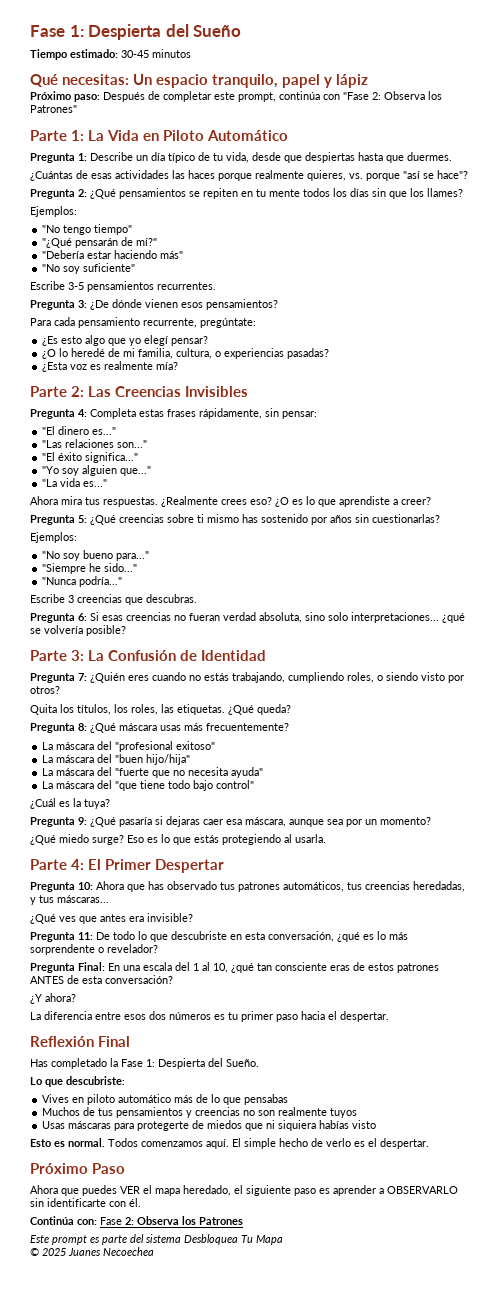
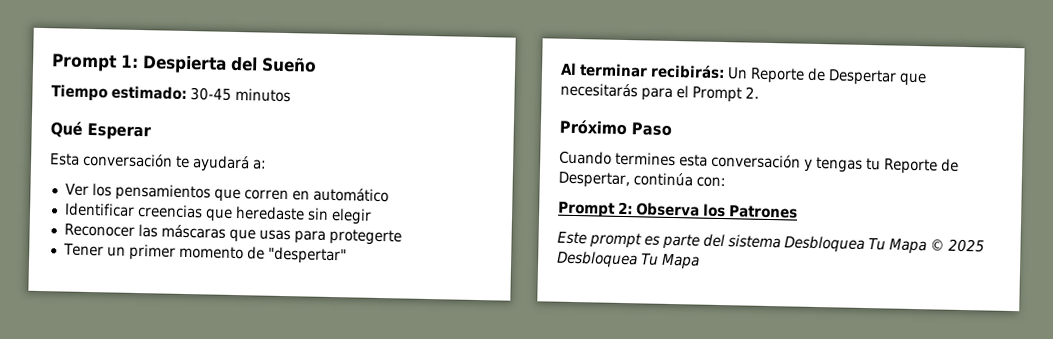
- Fase 1: Despierta del Sueño
+ Prompt 1: Despierta del Sueño
- Qué necesitas: Un espacio tranquilo, papel y lápiz
- Próximo paso: Después de completar este prompt, continúa con "Fase 2: Observa los Patrones"
- Parte 1: La Vida en Piloto Automático
- Pregunta 1: Describe un día típico de tu vida, desde que despiertas hasta que duermes.
- ¿Cuántas de esas actividades las haces porque realmente quieres, vs. porque "así se hace"?
- Pregunta 2: ¿Qué pensamientos se repiten en tu mente todos los días sin que los llames?
- Ejemplos:
- "No tengo tiempo"
- "¿Qué pensarán de mí?"
- "Debería estar haciendo más"
- "No soy suficiente"
- Escribe 3-5 pensamientos recurrentes.
- Pregunta 3: ¿De dónde vienen esos pensamientos?
- Para cada pensamiento recurrente, pregúntate:
- ¿Es esto algo que yo elegí pensar?
- ¿O lo heredé de mi familia, cultura, o experiencias pasadas?
- ¿Esta voz es realmente mía?
- Parte 2: Las Creencias Invisibles
- Pregunta 4: Completa estas frases rápidamente, sin pensar:
- "El dinero es..."
- "Las relaciones son..."
- "El éxito significa..."
- "Yo soy alguien que..."
- "La vida es..."
- Ahora mira tus respuestas. ¿Realmente crees eso? ¿O es lo que aprendiste a creer?
- Pregunta 5: ¿Qué creencias sobre ti mismo has sostenido por años sin cuestionarlas?
- Ejemplos:
- "No soy bueno para..."
- "Siempre he sido..."
- "Nunca podría..."
- Escribe 3 creencias que descubras.
- Pregunta 6: Si esas creencias no fueran verdad absoluta, sino solo interpretaciones... ¿qué se volvería posible?
- Parte 3: La Confusión de Identidad
- Pregunta 7: ¿Quién eres cuando no estás trabajando, cumpliendo roles, o siendo visto por otros?
- Quita los títulos, los roles, las etiquetas. ¿Qué queda?
- Pregunta 8: ¿Qué máscara usas más frecuentemente?
- La máscara del "profesional exitoso"
- La máscara del "buen hijo/hija"
- La máscara del "fuerte que no necesita ayuda"
- La máscara del "que tiene todo bajo control"
- ¿Cuál es la tuya?
- Pregunta 9: ¿Qué pasaría si dejaras caer esa máscara, aunque sea por un momento?
- ¿Qué miedo surge? Eso es lo que estás protegiendo al usarla.
- Parte 4: El Primer Despertar
- Pregunta 10: Ahora que has observado tus patrones automáticos, tus creencias heredadas, y tus máscaras...
- ¿Qué ves que antes era invisible?
- Pregunta 11: De todo lo que descubriste en esta conversación, ¿qué es lo más sorprendente o revelador?
- Pregunta Final: En una escala del 1 al 10, ¿qué tan consciente eras de estos patrones ANTES de esta conversación?
- ¿Y ahora?
- La diferencia entre esos dos números es tu primer paso hacia el despertar.
- Reflexión Final
- Has completado la Fase 1: Despierta del Sueño.
- Lo que descubriste:
- Vives en piloto automático más de lo que pensabas
- Muchos de tus pensamientos y creencias no son realmente tuyos
- Usas máscaras para protegerte de miedos que ni siquiera habías visto
- Esto es normal. Todos comenzamos aquí. El simple hecho de verlo es el despertar.
+ Qué Esperar
+ Esta conversación te ayudará a:
+ Ver los pensamientos que corren en automático
+ Identificar creencias que heredaste sin elegir
+ Reconocer las máscaras que usas para protegerte
+ Tener un primer momento de "despertar"
+ Al terminar recibirás: Un Reporte de Despertar que necesitarás para el Prompt 2.
  Próximo Paso
- Ahora que puedes VER el mapa heredado, el siguiente paso es aprender a OBSERVARLO sin identificarte con él.
- Continúa con: Fase 2: Observa los Patrones
+ Cuando termines esta conversación y tengas tu Reporte de Despertar, continúa con:
+ Prompt 2: Observa los Patrones
- Este prompt es parte del sistema Desbloquea Tu Mapa
- © 2025 Juanes Necoechea
+ Este prompt es parte del sistema Desbloquea Tu Mapa © 2025 Desbloquea Tu Mapa

